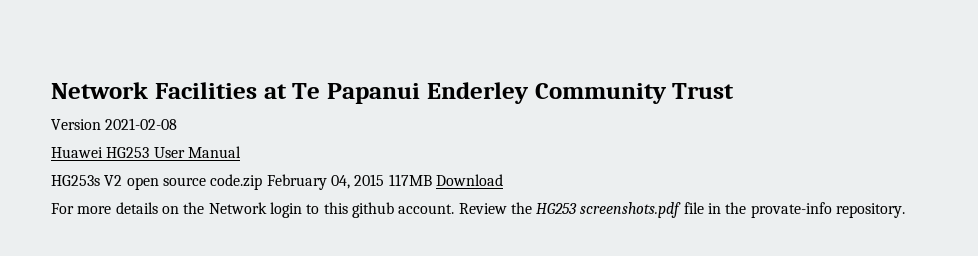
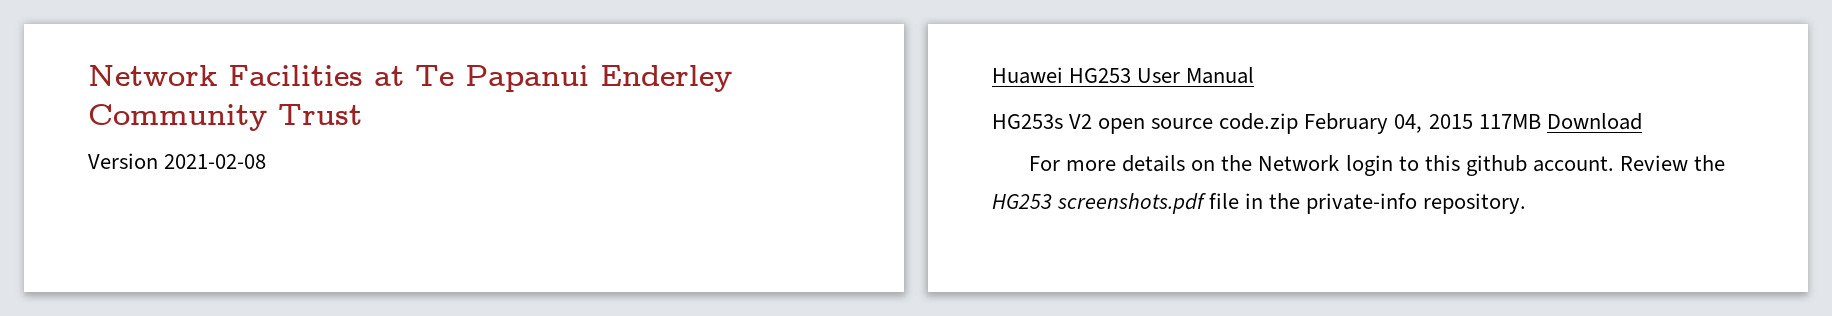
- Review the HG253 screenshots.pdf file in the provate-info repository.
+ Review the HG253 screenshots.pdf file in the private-info repository.

